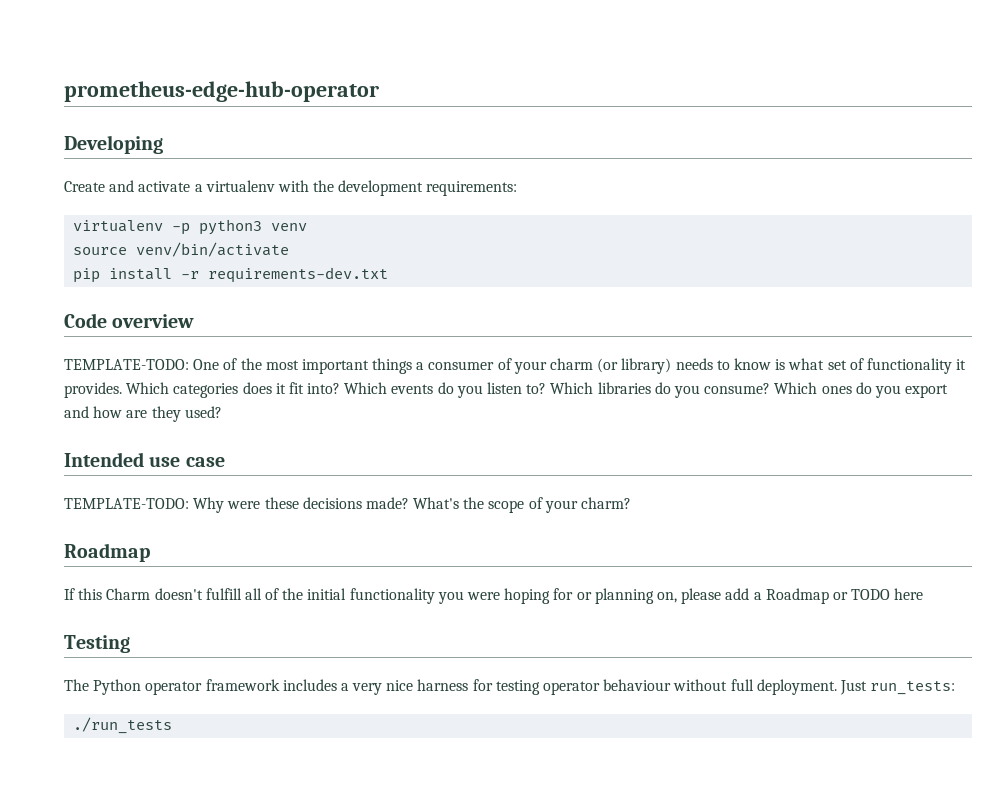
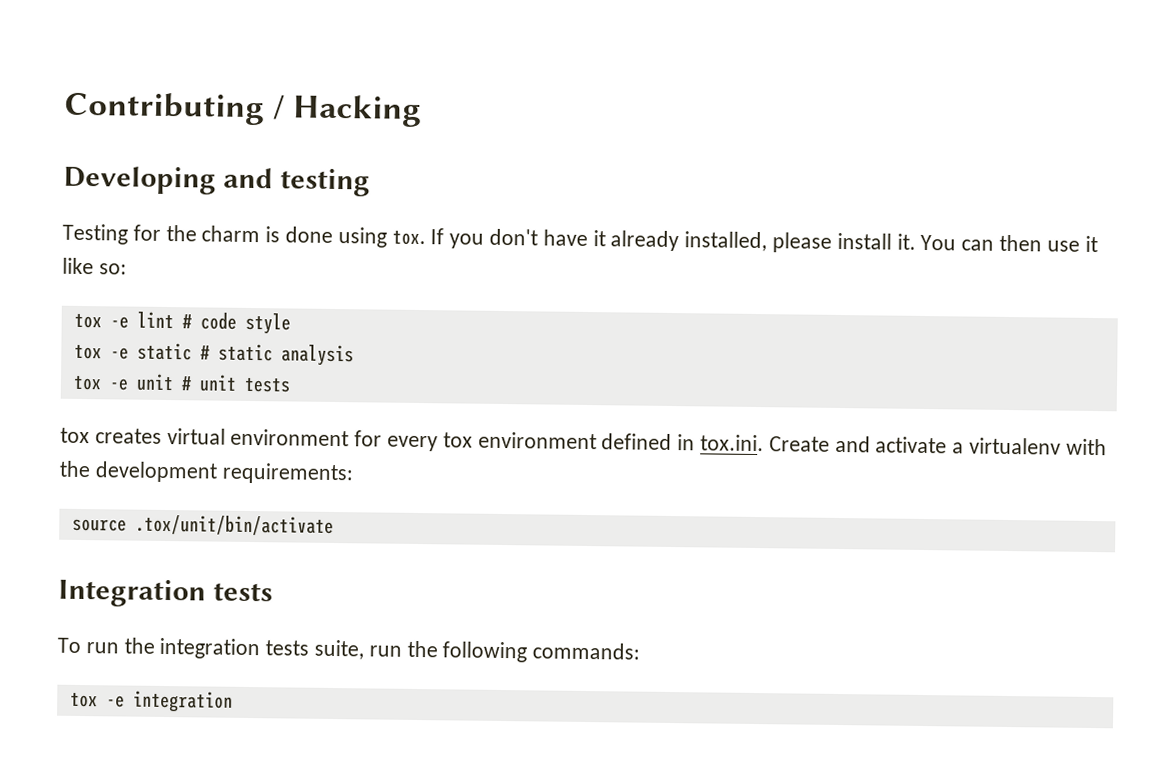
- prometheus-edge-hub-operator
- Developing
- Create and activate a virtualenv with the development requirements:
+ Contributing / Hacking
+ Developing and testing
+ Testing for the charm is done using tox. If you don't have it already installed, please install it. You can then use it like so:
+ tox -e lint # code style
+ tox -e static # static analysis
+ tox -e unit # unit tests
+ tox creates virtual environment for every tox environment defined in tox.ini. Create and activate a virtualenv with the development requirements:
- virtualenv -p python3 venv
- source venv/bin/activate
- pip install -r requirements-dev.txt
- Code overview
- TEMPLATE-TODO: One of the most important things a consumer of your charm (or library) needs to know is what set of functionality it provides. Which categories does it fit into? Which events do you listen to? Which libraries do you consume? Which ones do you export and how are they used?
- Intended use case
- TEMPLATE-TODO: Why were these decisions made? What's the scope of your charm?
- Roadmap
- If this Charm doesn't fulfill all of the initial functionality you were hoping for or planning on, please add a Roadmap or TODO here
- Testing
- The Python operator framework includes a very nice harness for testing operator behaviour without full deployment. Just run_tests:
- ./run_tests
+ source .tox/unit/bin/activate
+ Integration tests
+ To run the integration tests suite, run the following commands:
+ tox -e integration

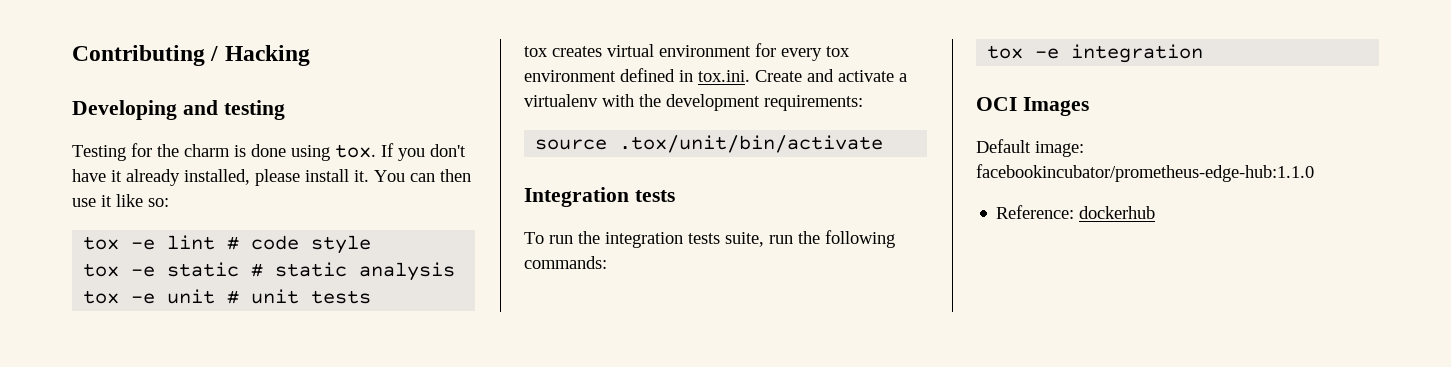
+ OCI Images
+ Default image: facebookincubator/prometheus-edge-hub:1.1.0
+ Reference: dockerhub

